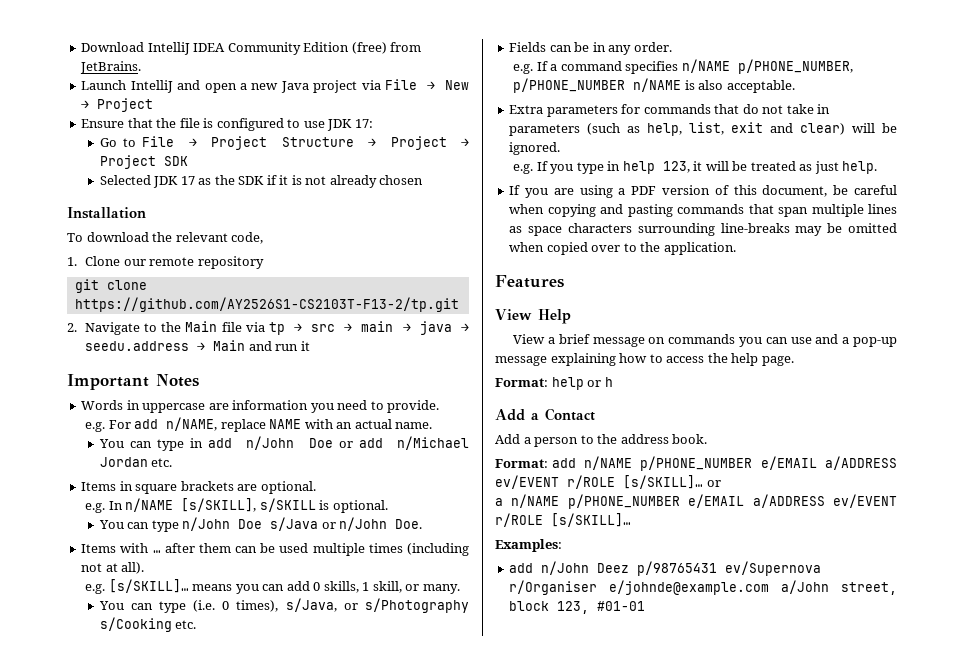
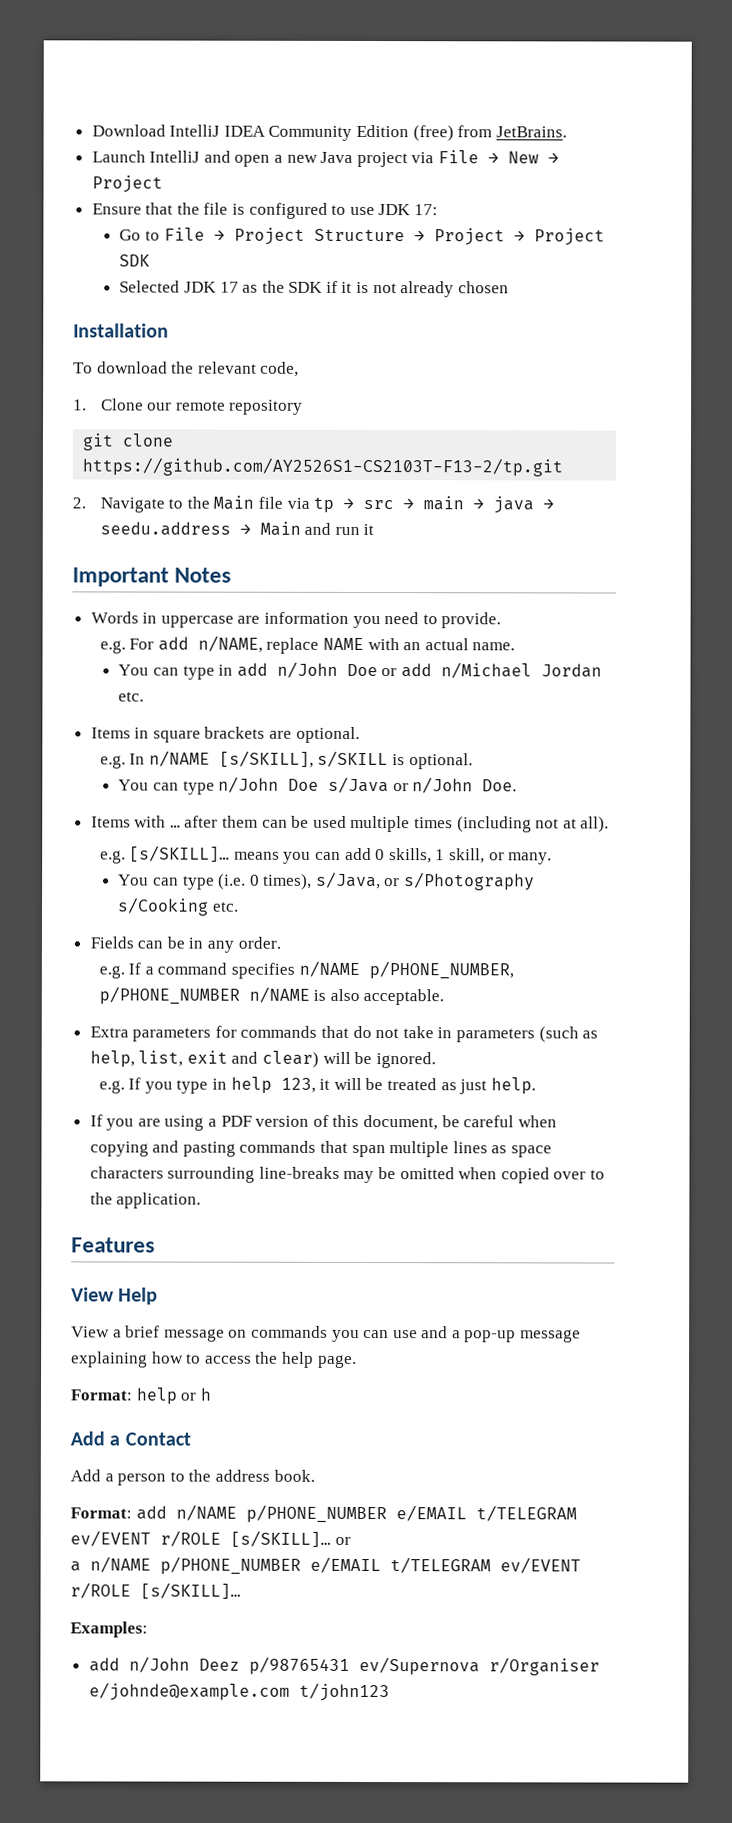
- Format: add n/NAME p/PHONE_NUMBER e/EMAIL a/ADDRESS ev/EVENT r/ROLE [s/SKILL]… or
+ Format: add n/NAME p/PHONE_NUMBER e/EMAIL t/TELEGRAM ev/EVENT r/ROLE [s/SKILL]… or
- a n/NAME p/PHONE_NUMBER e/EMAIL a/ADDRESS ev/EVENT r/ROLE [s/SKILL]…
+ a n/NAME p/PHONE_NUMBER e/EMAIL t/TELEGRAM ev/EVENT r/ROLE [s/SKILL]…
- add n/John Deez p/98765431 ev/Supernova r/Organiser e/johnde@example.com a/John street, block 123, #01-01
+ add n/John Deez p/98765431 ev/Supernova r/Organiser e/johnde@example.com t/john123

